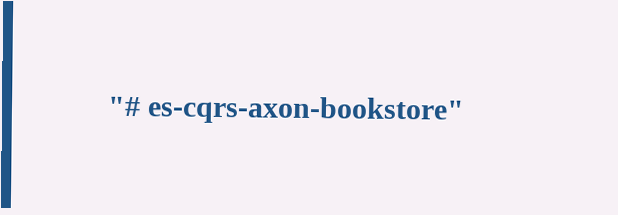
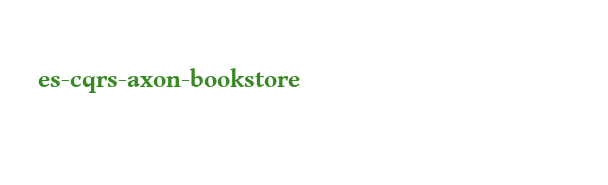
- "# es-cqrs-axon-bookstore"
+ es-cqrs-axon-bookstore

